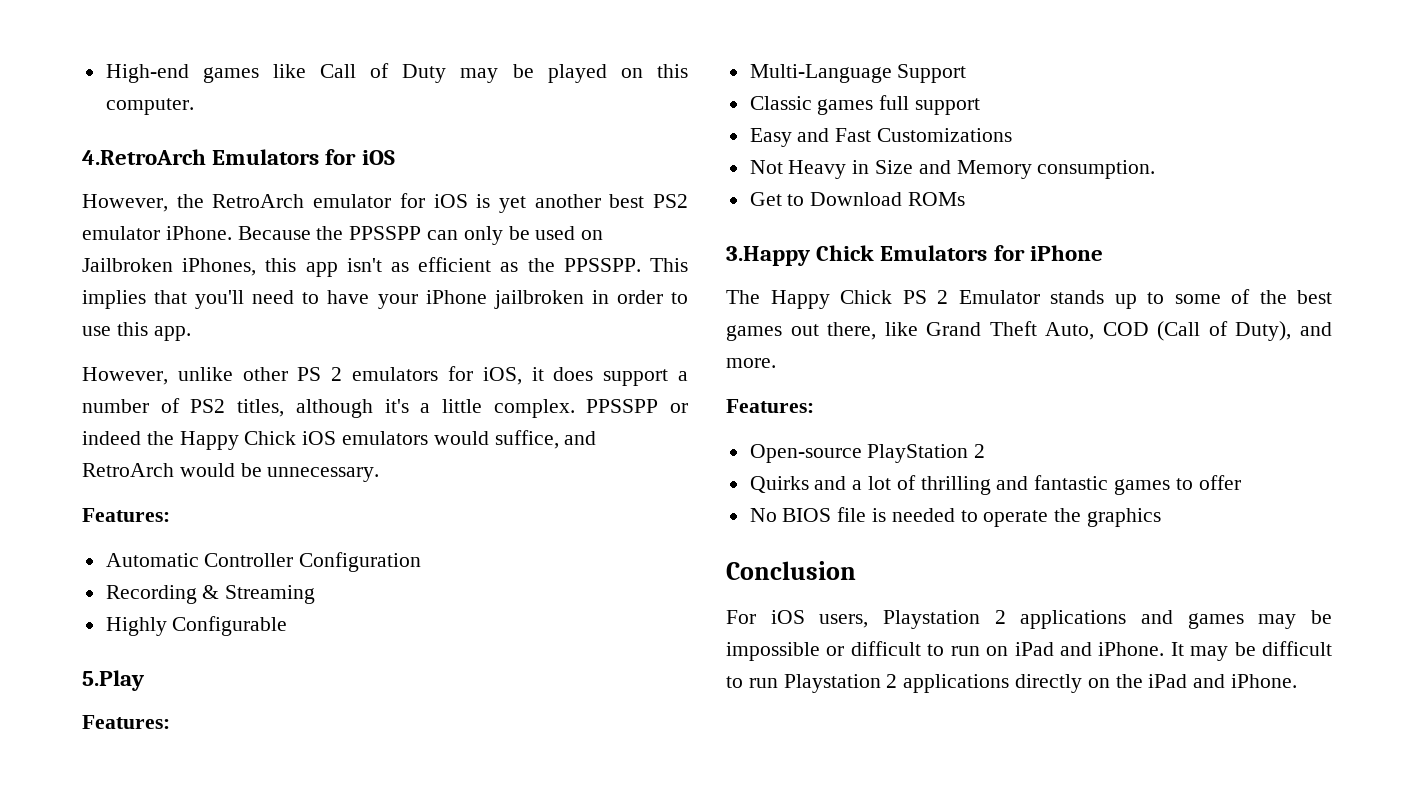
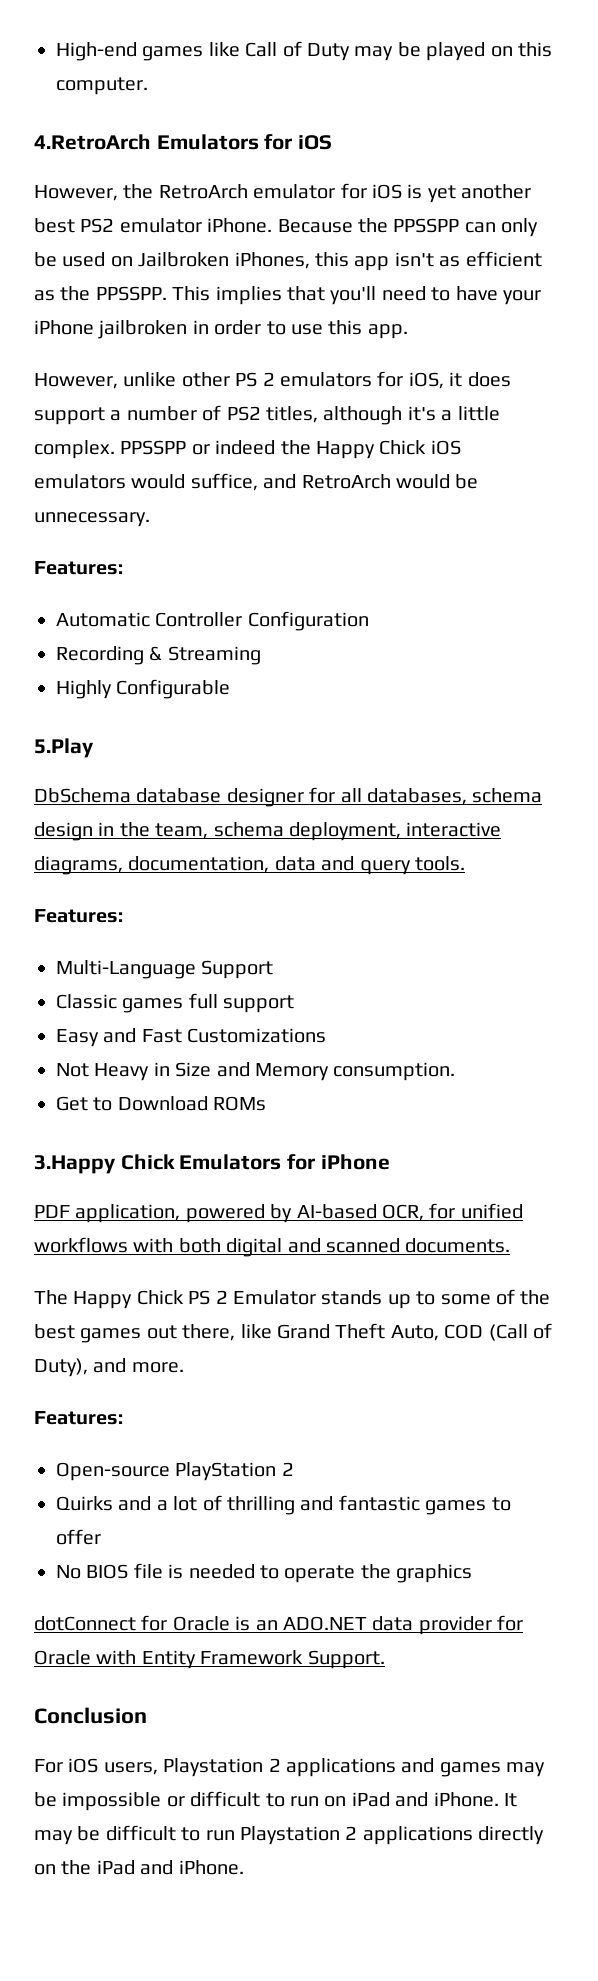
+ DbSchema database designer for all databases, schema design in the team, schema deployment, interactive diagrams, documentation, data and query tools.
+ PDF application, powered by AI-based OCR, for unified workflows with both digital and scanned documents.
+ dotConnect for Oracle is an ADO.NET data provider for Oracle with Entity Framework Support.

